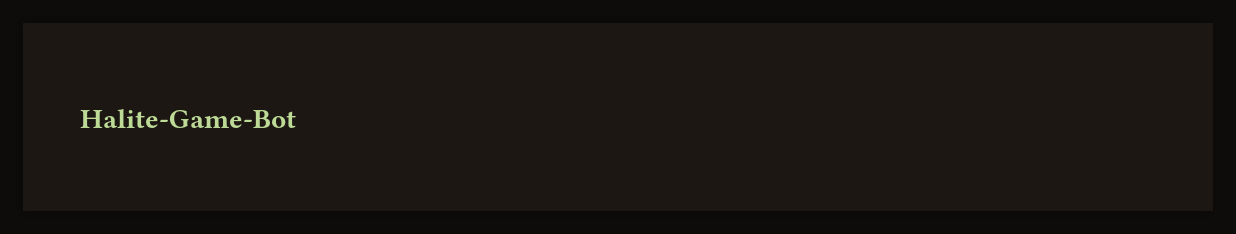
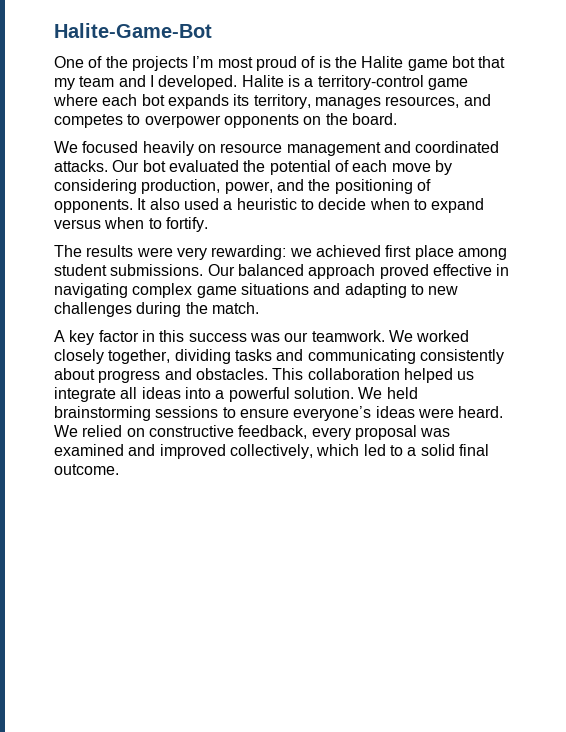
+ One of the projects I’m most proud of is the Halite game bot that my team and I developed. Halite is a territory-control game where each bot expands its territory, manages resources, and competes to overpower opponents on the board.
+ We focused heavily on resource management and coordinated attacks. Our bot evaluated the potential of each move by considering production, power, and the positioning of opponents. It also used a heuristic to decide when to expand versus when to fortify.
+ The results were very rewarding: we achieved first place among student submissions. Our balanced approach proved effective in navigating complex game situations and adapting to new challenges during the match.
+ A key factor in this success was our teamwork. We worked closely together, dividing tasks and communicating consistently about progress and obstacles. This collaboration helped us integrate all ideas into a powerful solution. We held brainstorming sessions to ensure everyone’s ideas were heard. We relied on constructive feedback, every proposal was examined and improved collectively, which led to a solid final outcome.

